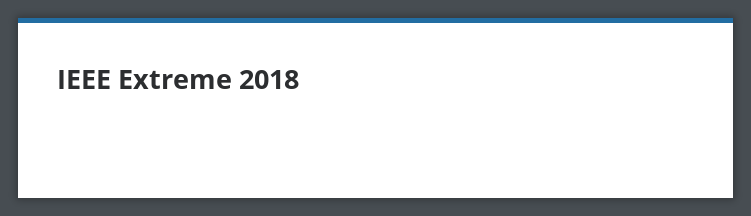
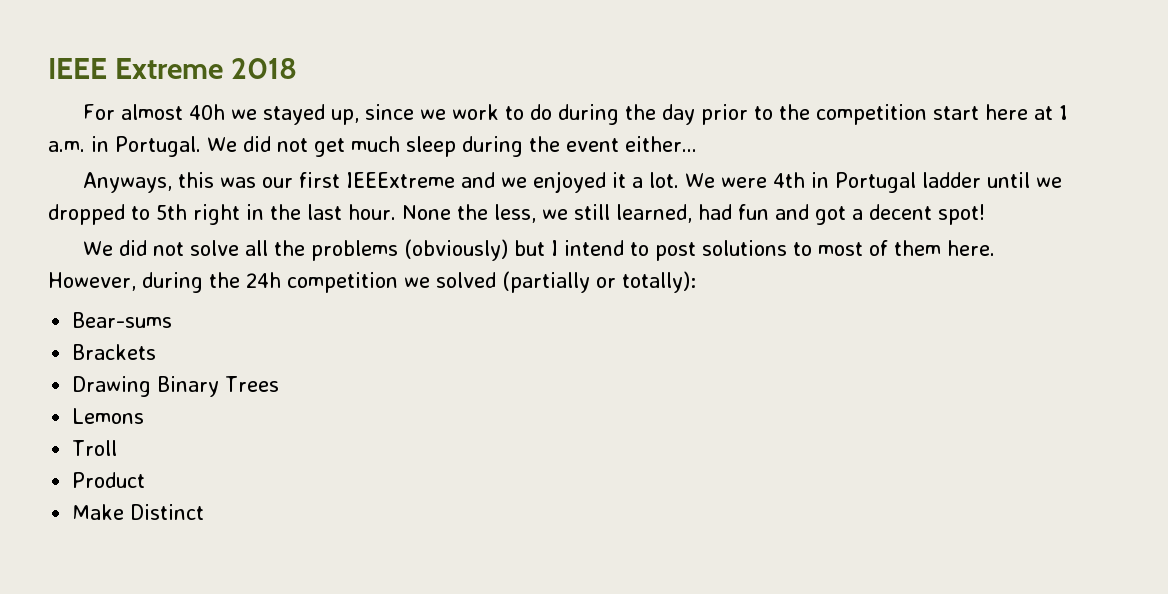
+ For almost 40h we stayed up, since we work to do during the day prior to the competition start here at 1 a.m. in Portugal. We did not get much sleep during the event either...
+ Anyways, this was our first IEEExtreme and we enjoyed it a lot. We were 4th in Portugal ladder until we dropped to 5th right in the last hour. None the less, we still learned, had fun and got a decent spot!
+ We did not solve all the problems (obviously) but I intend to post solutions to most of them here. However, during the 24h competition we solved (partially or totally):
+ Bear-sums
+ Brackets
+ Drawing Binary Trees
+ Lemons
+ Troll
+ Product
+ Make Distinct

